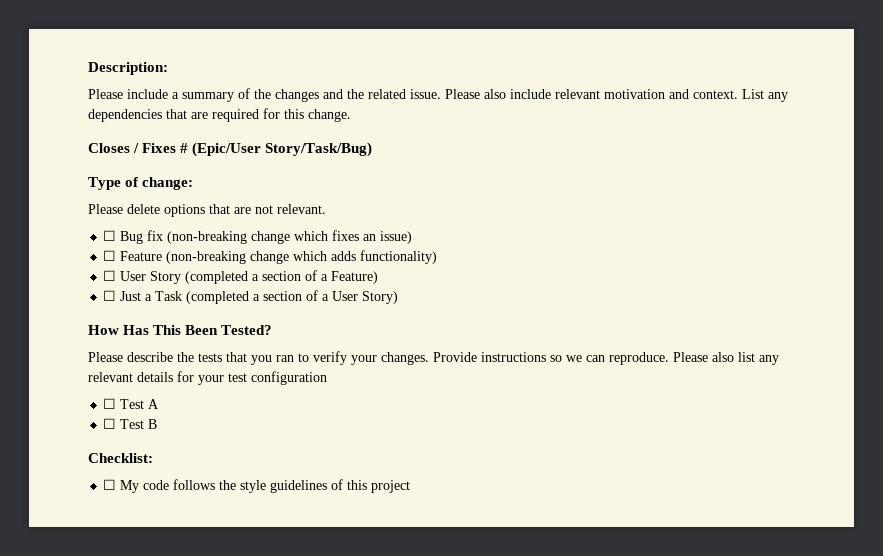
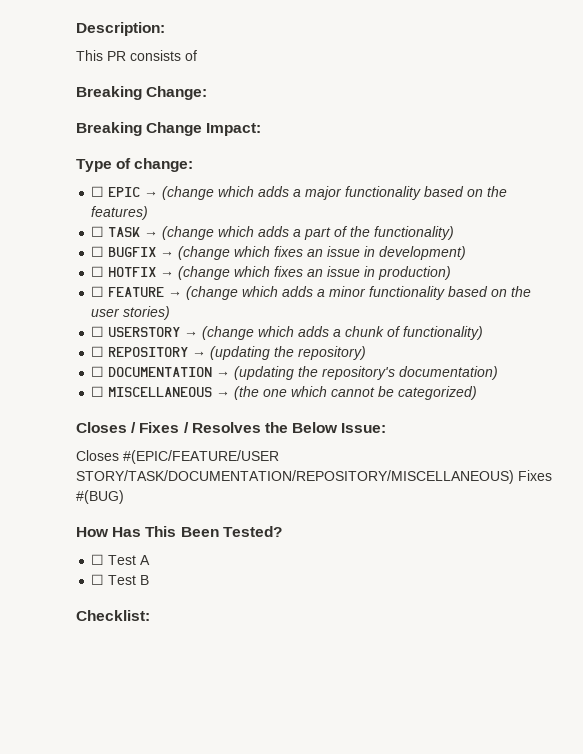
- Please include a summary of the changes and the related issue. Please also include relevant motivation and context. List any dependencies that are required for this change.
- Closes / Fixes # (Epic/User Story/Task/Bug)
+ This PR consists of
+ Breaking Change:
+ Breaking Change Impact:
  Type of change:
- Please delete options that are not relevant.
- ☐ Bug fix (non-breaking change which fixes an issue)
- ☐ Feature (non-breaking change which adds functionality)
- ☐ User Story (completed a section of a Feature)
- ☐ Just a Task (completed a section of a User Story)
+ ☐ EPIC → (change which adds a major functionality based on the features)
+ ☐ TASK → (change which adds a part of the functionality)
+ ☐ BUGFIX → (change which fixes an issue in development)
+ ☐ HOTFIX → (change which fixes an issue in production)
+ ☐ FEATURE → (change which adds a minor functionality based on the user stories)
+ ☐ USERSTORY → (change which adds a chunk of functionality)
+ ☐ REPOSITORY → (updating the repository)
+ ☐ DOCUMENTATION → (updating the repository's documentation)
+ ☐ MISCELLANEOUS → (the one which cannot be categorized)
+ Closes / Fixes / Resolves the Below Issue:
+ Closes #(EPIC/FEATURE/USER STORY/TASK/DOCUMENTATION/REPOSITORY/MISCELLANEOUS) Fixes #(BUG)
- Please describe the tests that you ran to verify your changes. Provide instructions so we can reproduce. Please also list any relevant details for your test configuration
- ☐ My code follows the style guidelines of this project

